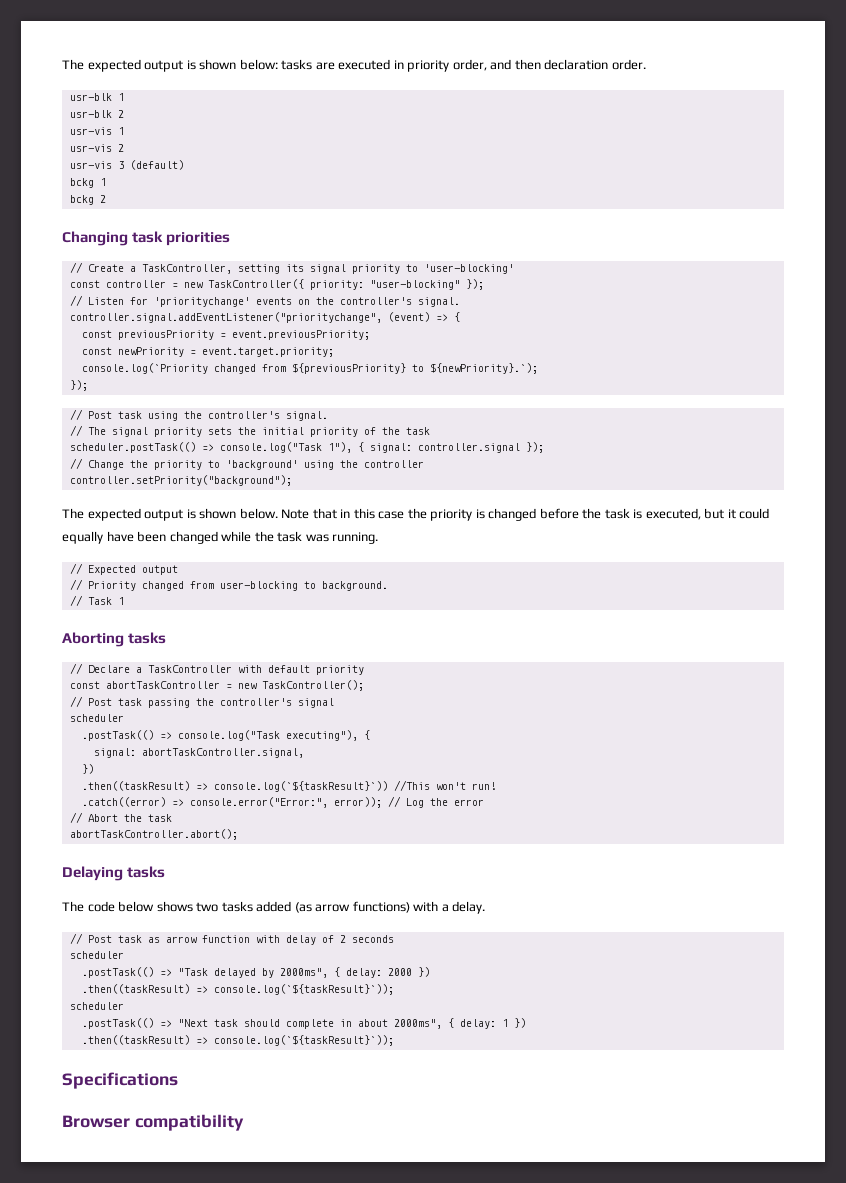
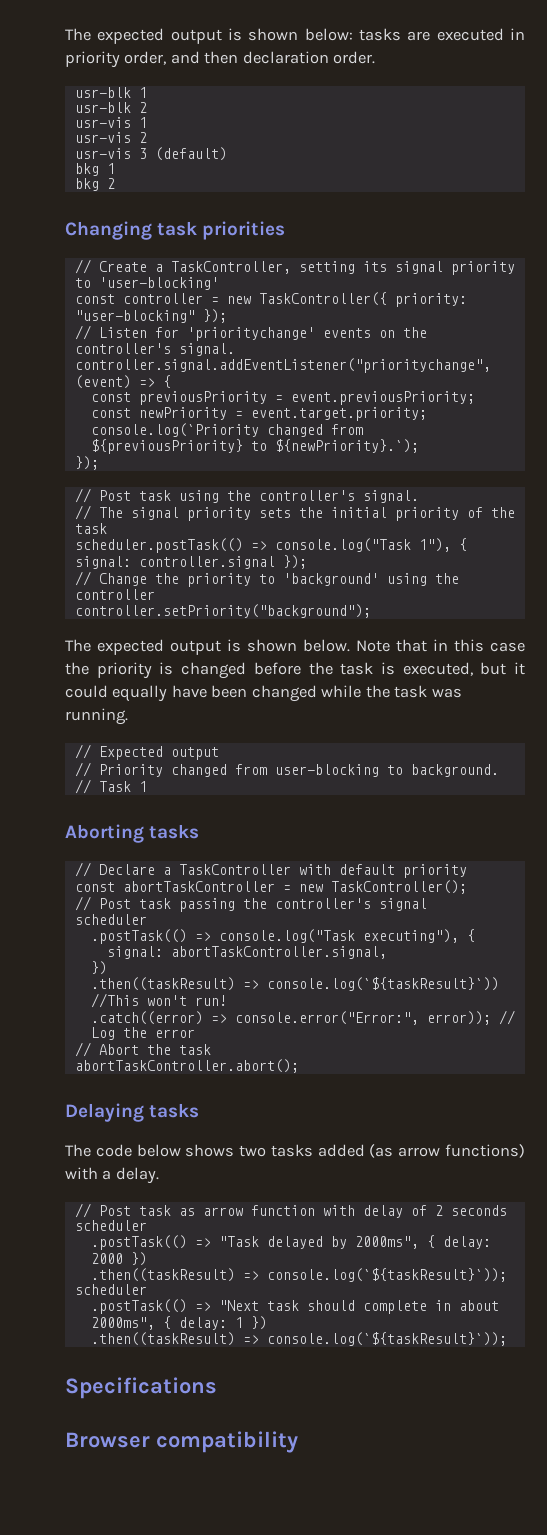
- bckg 1
- bckg 2
+ bkg 1
+ bkg 2

